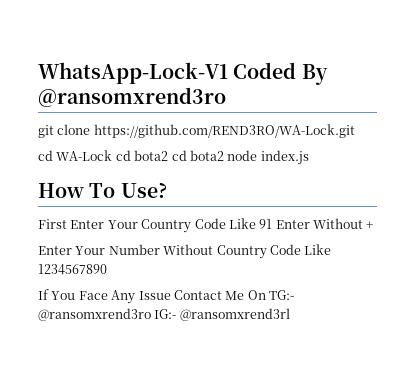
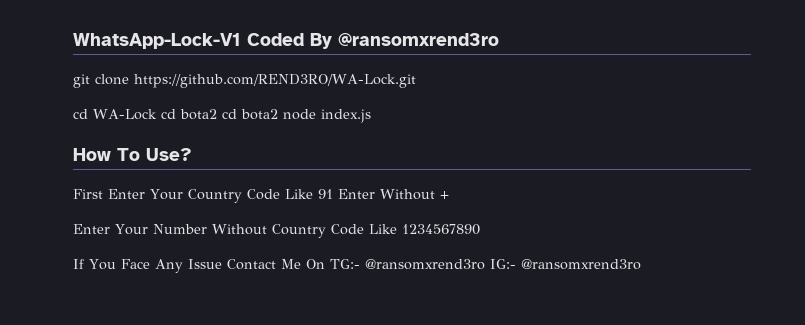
- If You Face Any Issue Contact Me On TG:- @ransomxrend3ro IG:- @ransomxrend3rl
+ If You Face Any Issue Contact Me On TG:- @ransomxrend3ro IG:- @ransomxrend3ro

